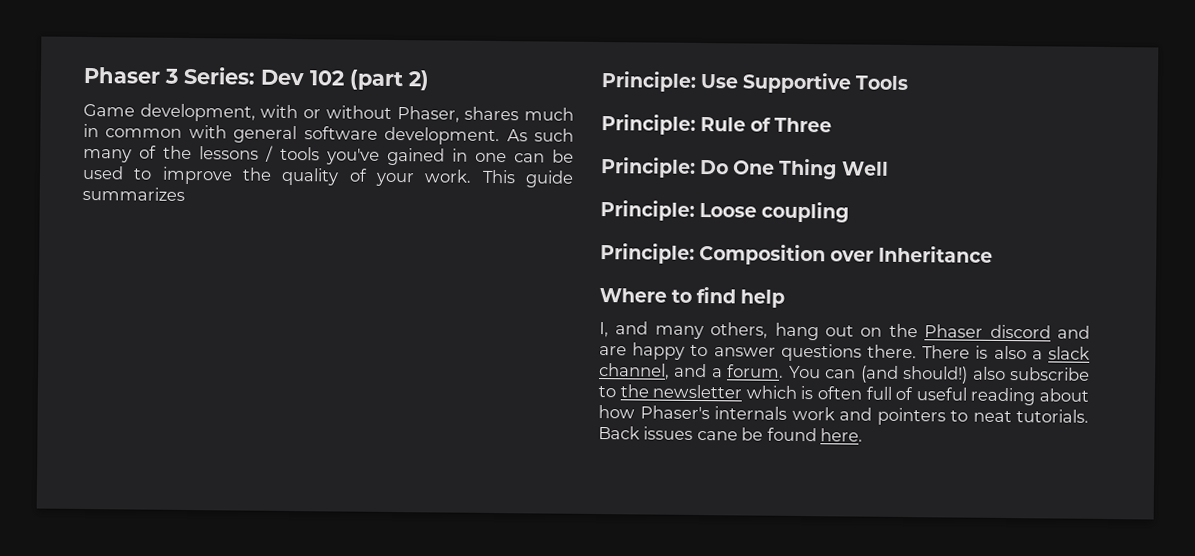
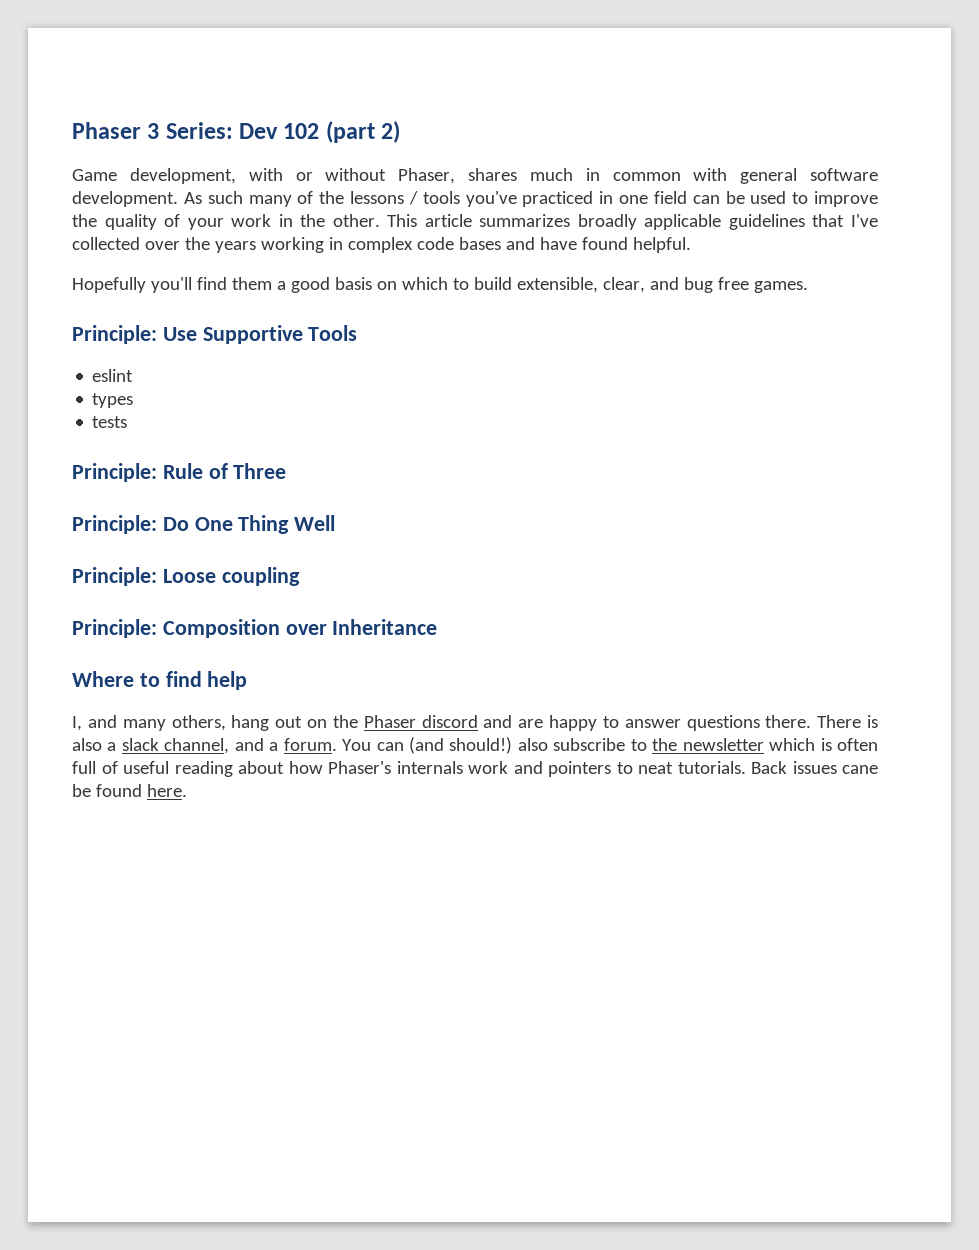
- As such many of the lessons / tools you've gained in one can be used to improve the quality of your work. This guide summarizes
+ As such many of the lessons / tools you've practiced in one field can be used to improve the quality of your work in the other. This article summarizes broadly applicable guidelines that I've collected over the years working in complex code bases and have found helpful.
+ Hopefully you'll find them a good basis on which to build extensible, clear, and bug free games.
+ eslint
+ types
+ tests

